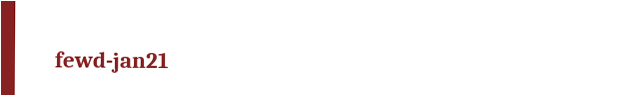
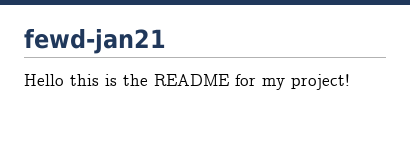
+ Hello this is the README for my project!

